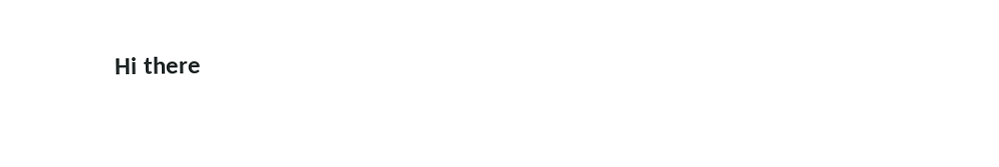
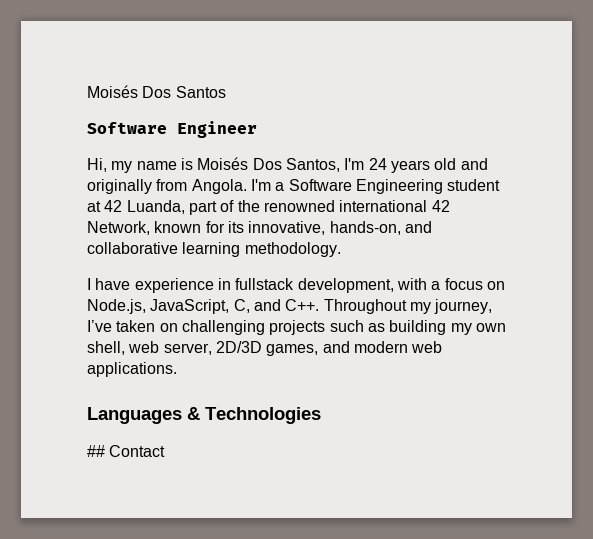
- Hi there
+ Moisés Dos Santos
+ Software Engineer
+ Hi, my name is Moisés Dos Santos, I'm 24 years old and originally from Angola. I'm a Software Engineering student at 42 Luanda, part of the renowned international 42 Network, known for its innovative, hands-on, and collaborative learning methodology.
+ I have experience in fullstack development, with a focus on Node.js, JavaScript, C, and C++. Throughout my journey, I’ve taken on challenging projects such as building my own shell, web server, 2D/3D games, and modern web applications.
+ Languages & Technologies
+ ## Contact

